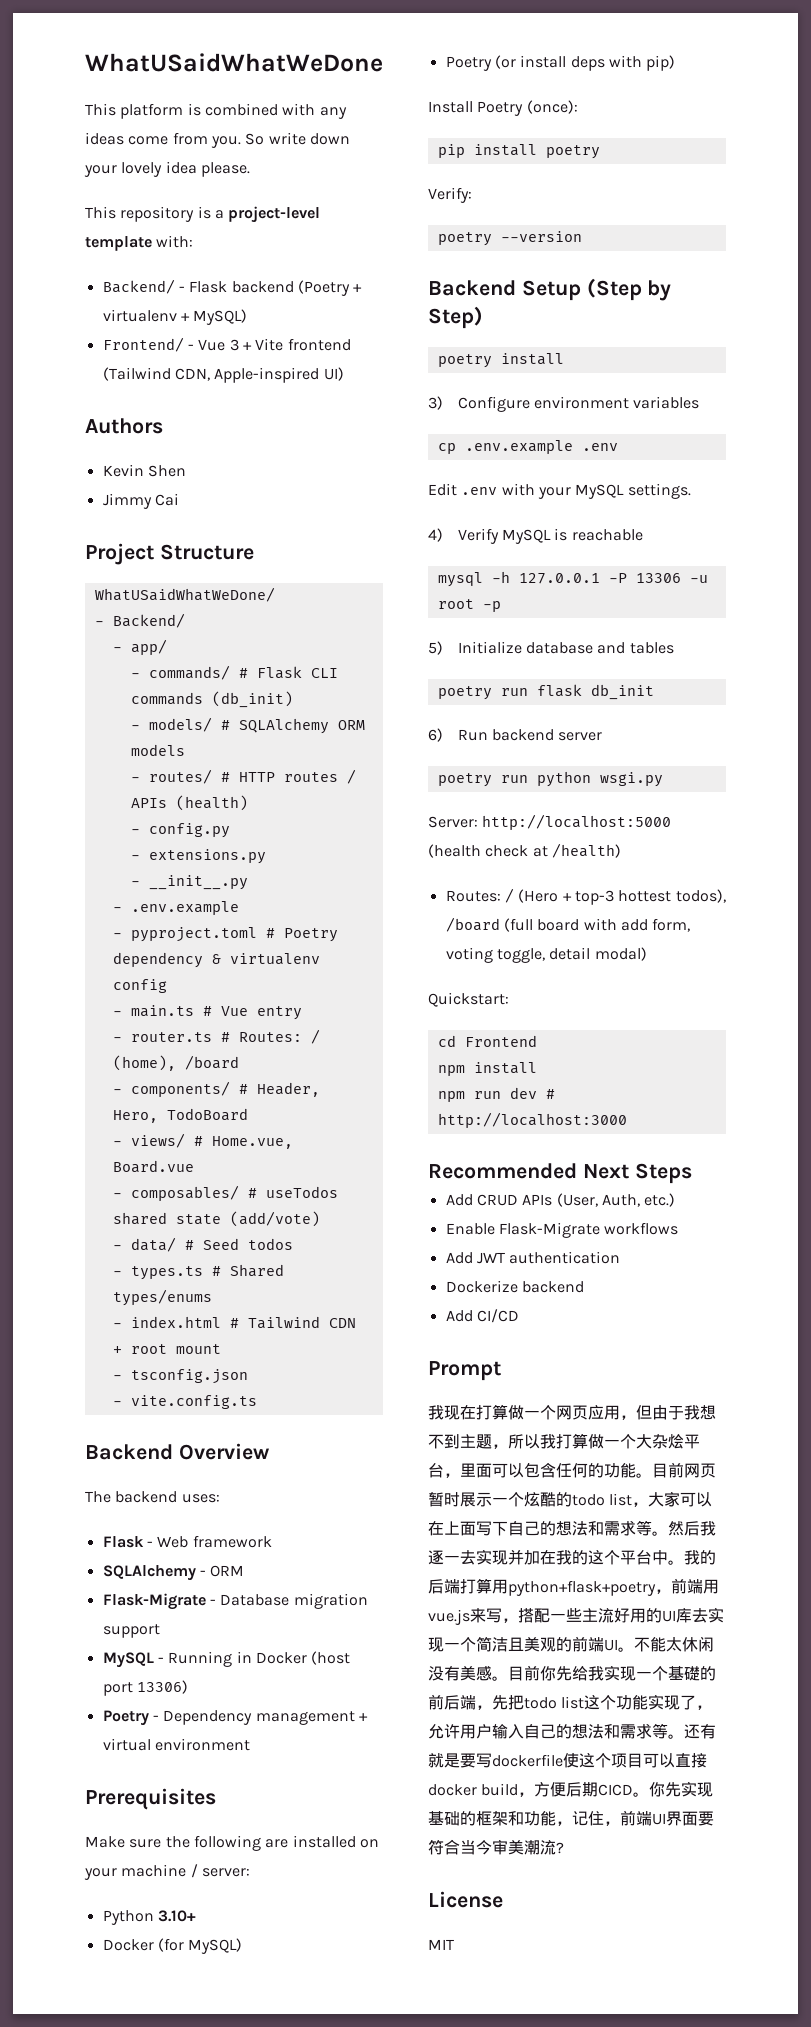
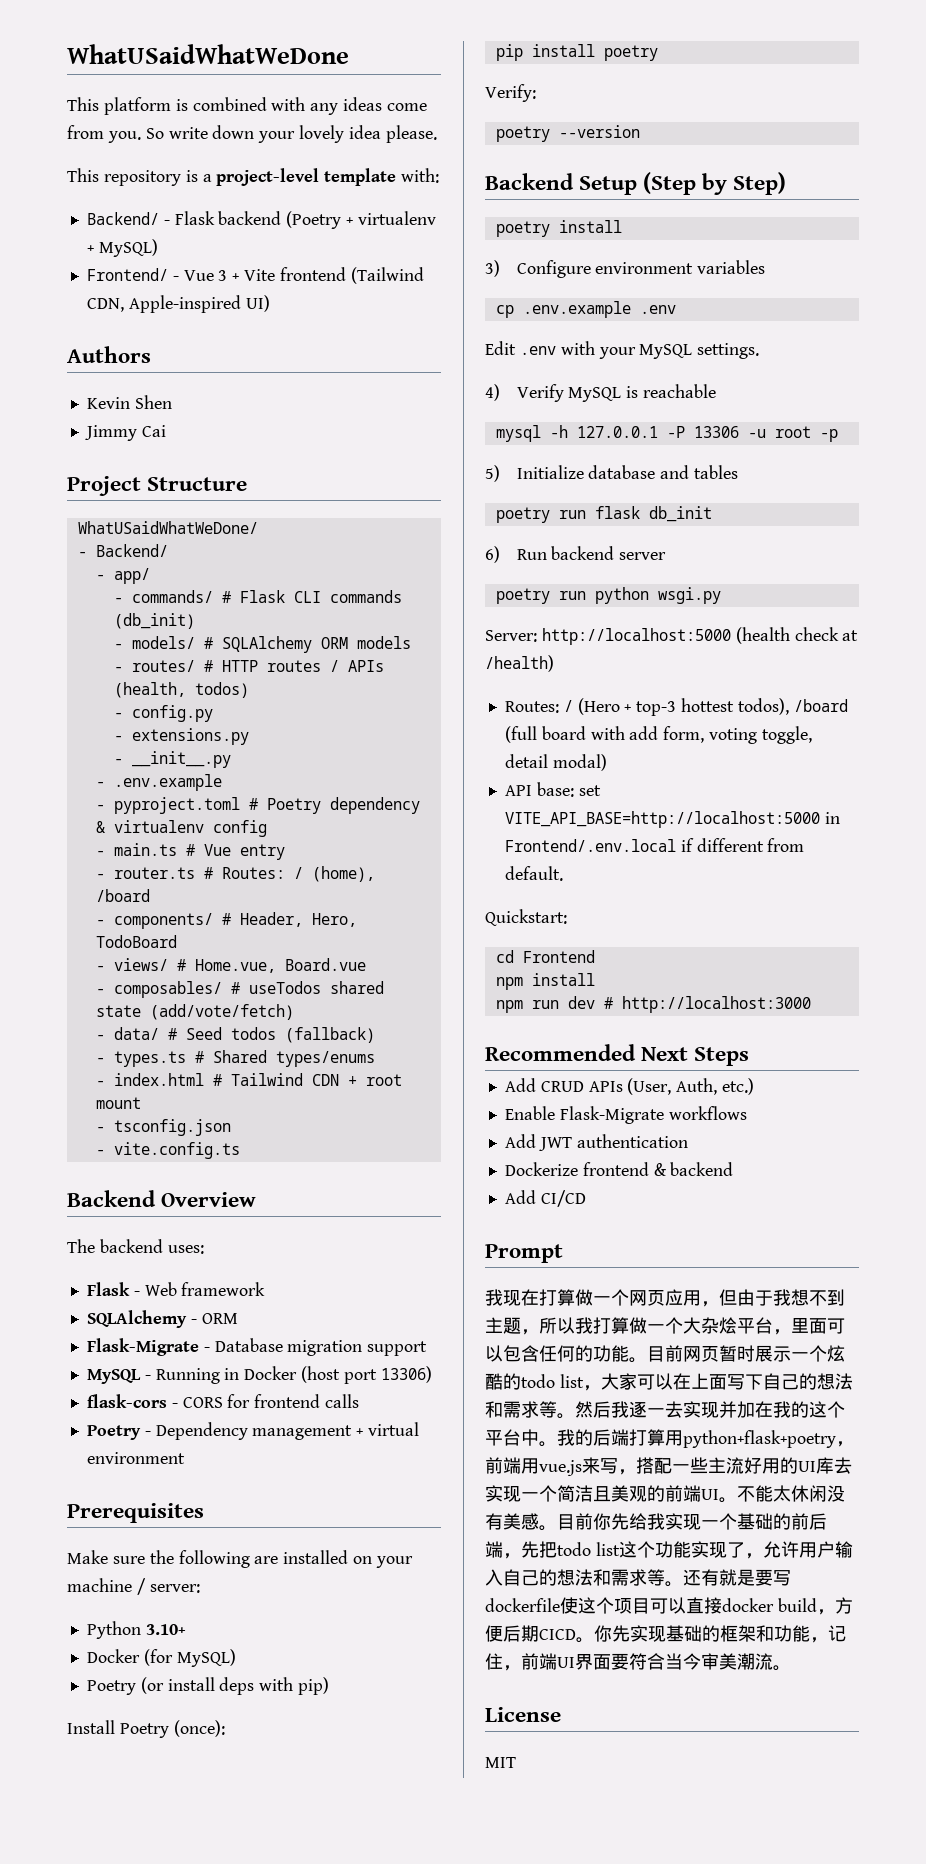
- - routes/ # HTTP routes / APIs (health)
+ - routes/ # HTTP routes / APIs (health, todos)
- - composables/ # useTodos shared state (add/vote)
+ - composables/ # useTodos shared state (add/vote/fetch)
- - data/ # Seed todos
+ - data/ # Seed todos (fallback)
+ flask-cors - CORS for frontend calls
+ API base: set VITE_API_BASE=http://localhost:5000 in Frontend/.env.local if different from default.
- Dockerize backend
+ Dockerize frontend & backend
- 目前你先给我实现一个基礎的前后端，先把todo list这个功能实现了，允许用户输入自己的想法和需求等。
+ 目前你先给我实现一个基础的前后端，先把todo list这个功能实现了，允许用户输入自己的想法和需求等。
- 你先实现基础的框架和功能，记住，前端UI界面要符合当今审美潮流?
+ 你先实现基础的框架和功能，记住，前端UI界面要符合当今审美潮流。

